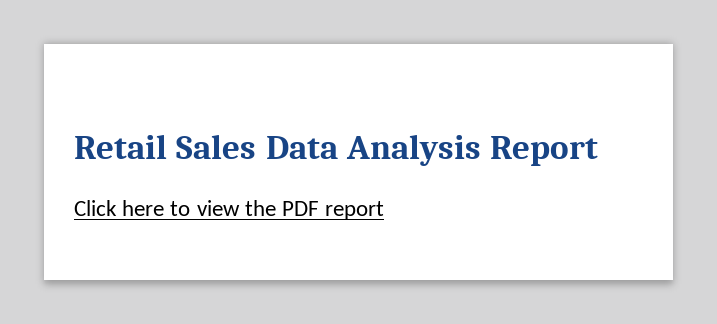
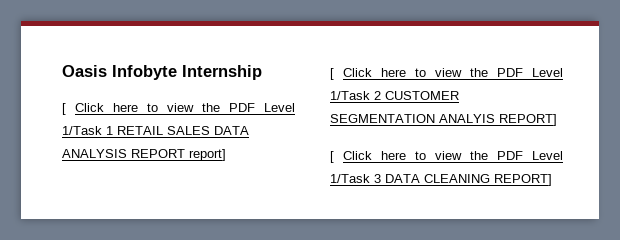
- Retail Sales Data Analysis Report
- Click here to view the PDF report
+ Oasis Infobyte Internship
+ [ Click here to view the PDF Level 1/Task 1 RETAIL SALES DATA ANALYSIS REPORT report]
+ [ Click here to view the PDF Level 1/Task 2 CUSTOMER SEGMENTATION ANALYIS REPORT]
+ [ Click here to view the PDF Level 1/Task 3 DATA CLEANING REPORT]

